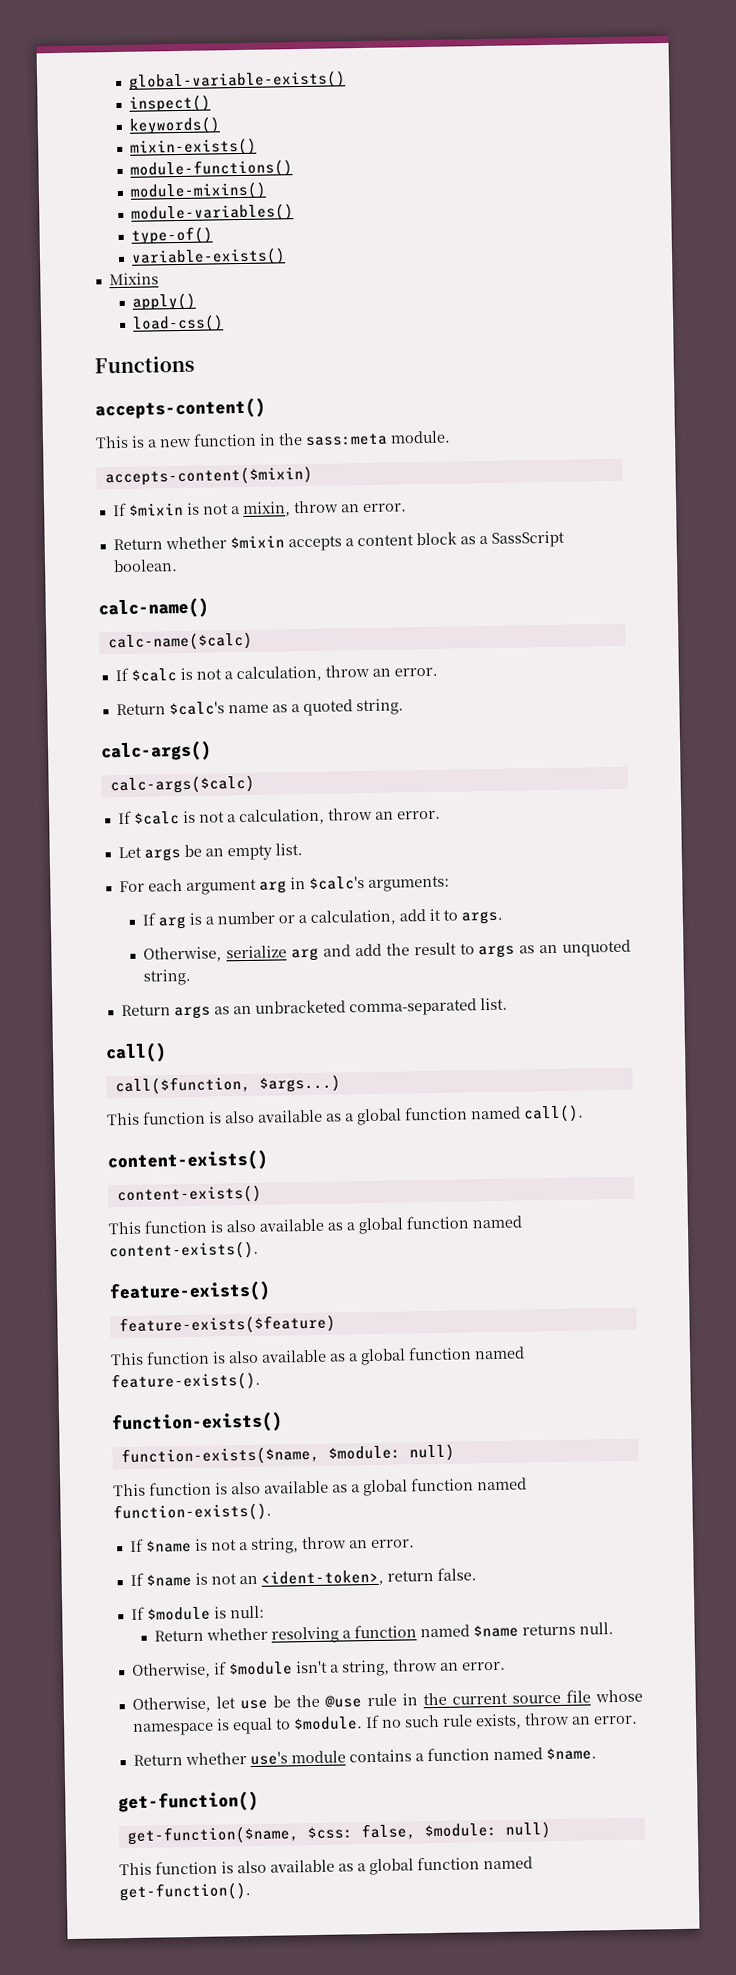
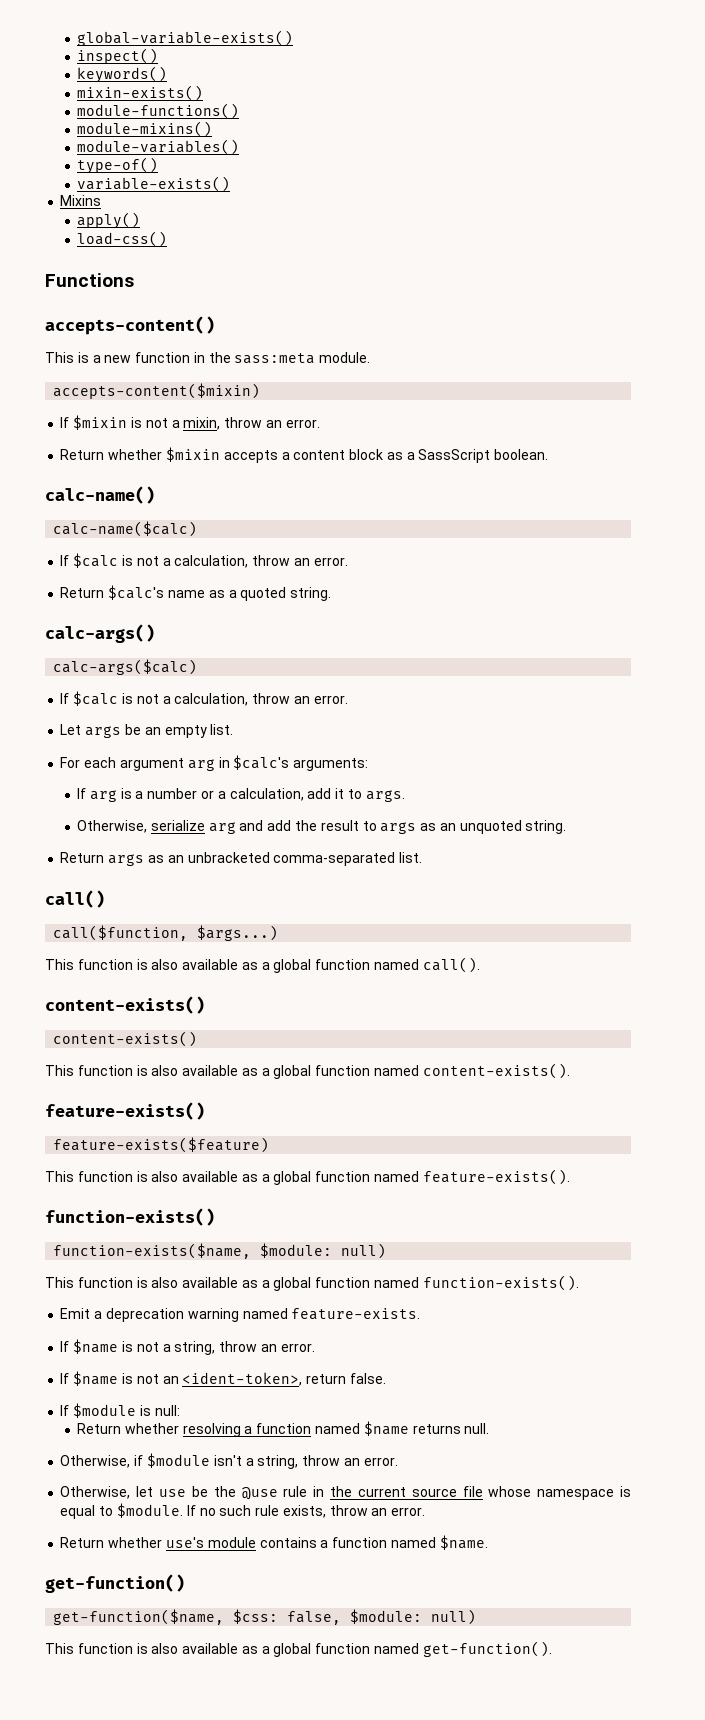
+ Emit a deprecation warning named feature-exists.

